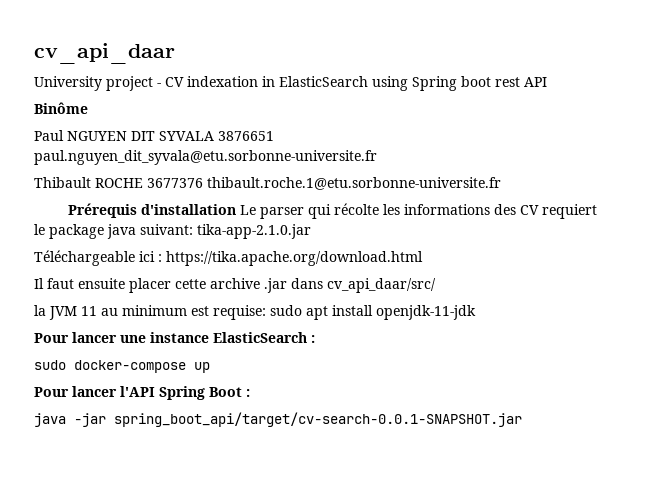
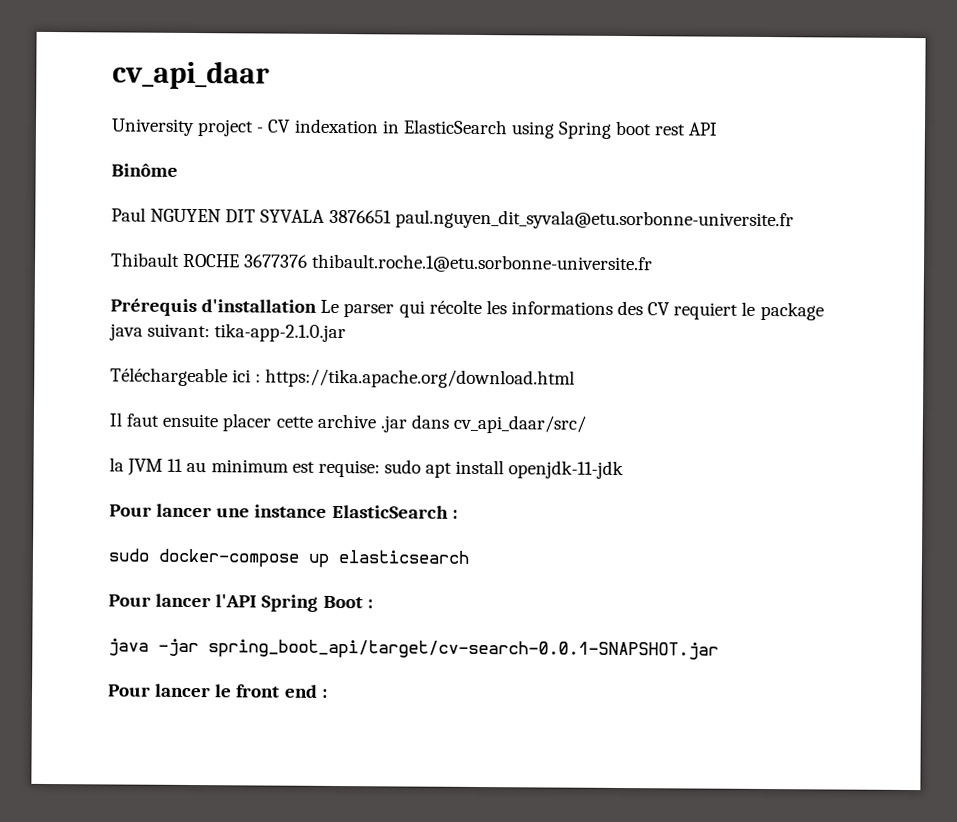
- sudo docker-compose up
+ sudo docker-compose up elasticsearch
+ Pour lancer le front end :

